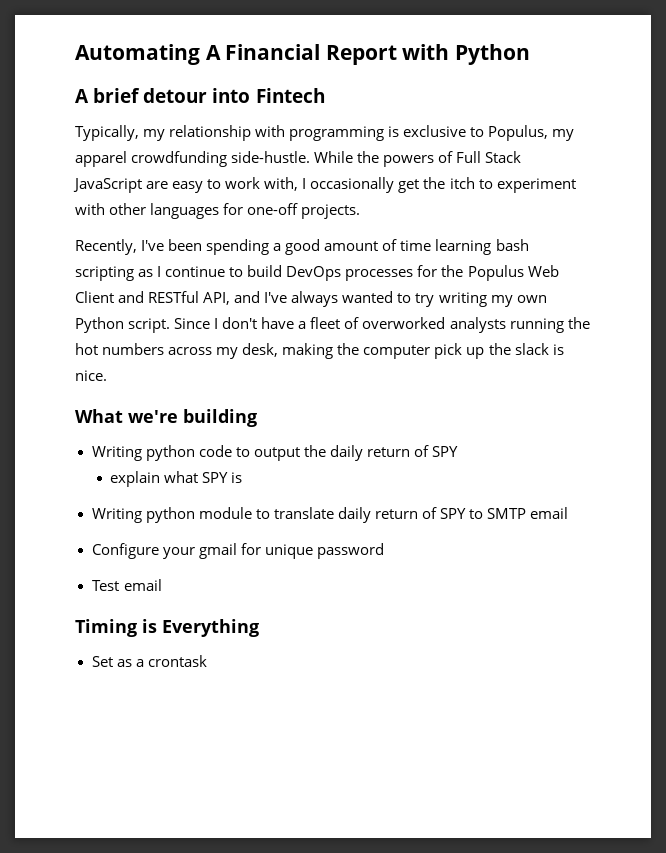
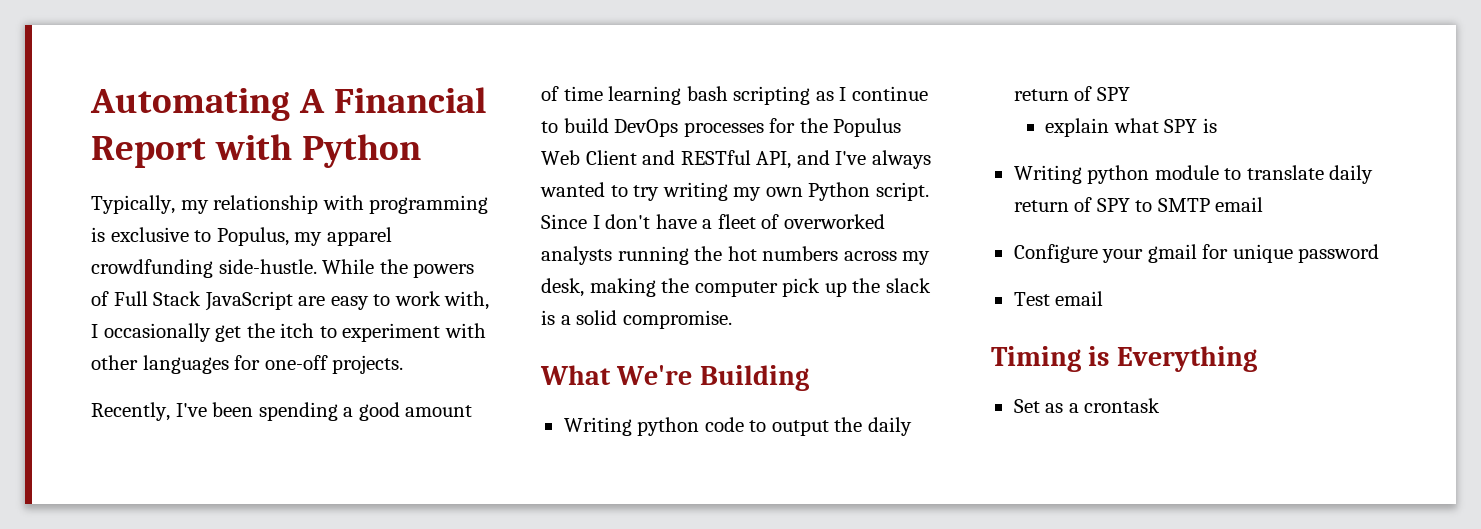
- A brief detour into Fintech
- Since I don't have a fleet of overworked analysts running the hot numbers across my desk, making the computer pick up the slack is nice.
+ Since I don't have a fleet of overworked analysts running the hot numbers across my desk, making the computer pick up the slack is a solid compromise.
- What we're building
+ What We're Building

